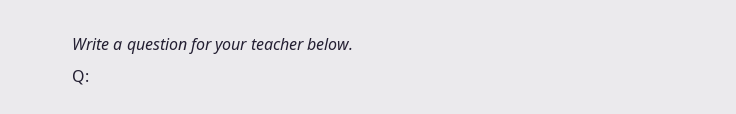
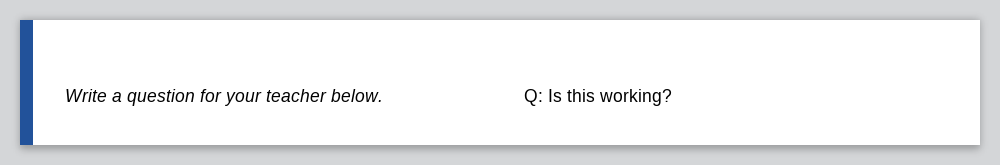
- Q:
+ Q: Is this working?

